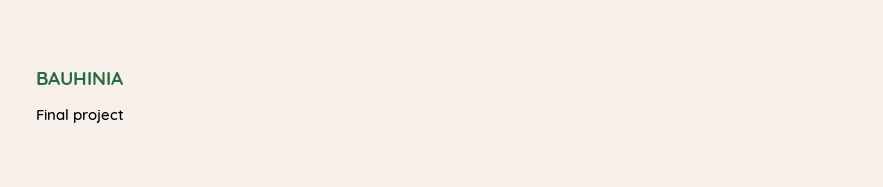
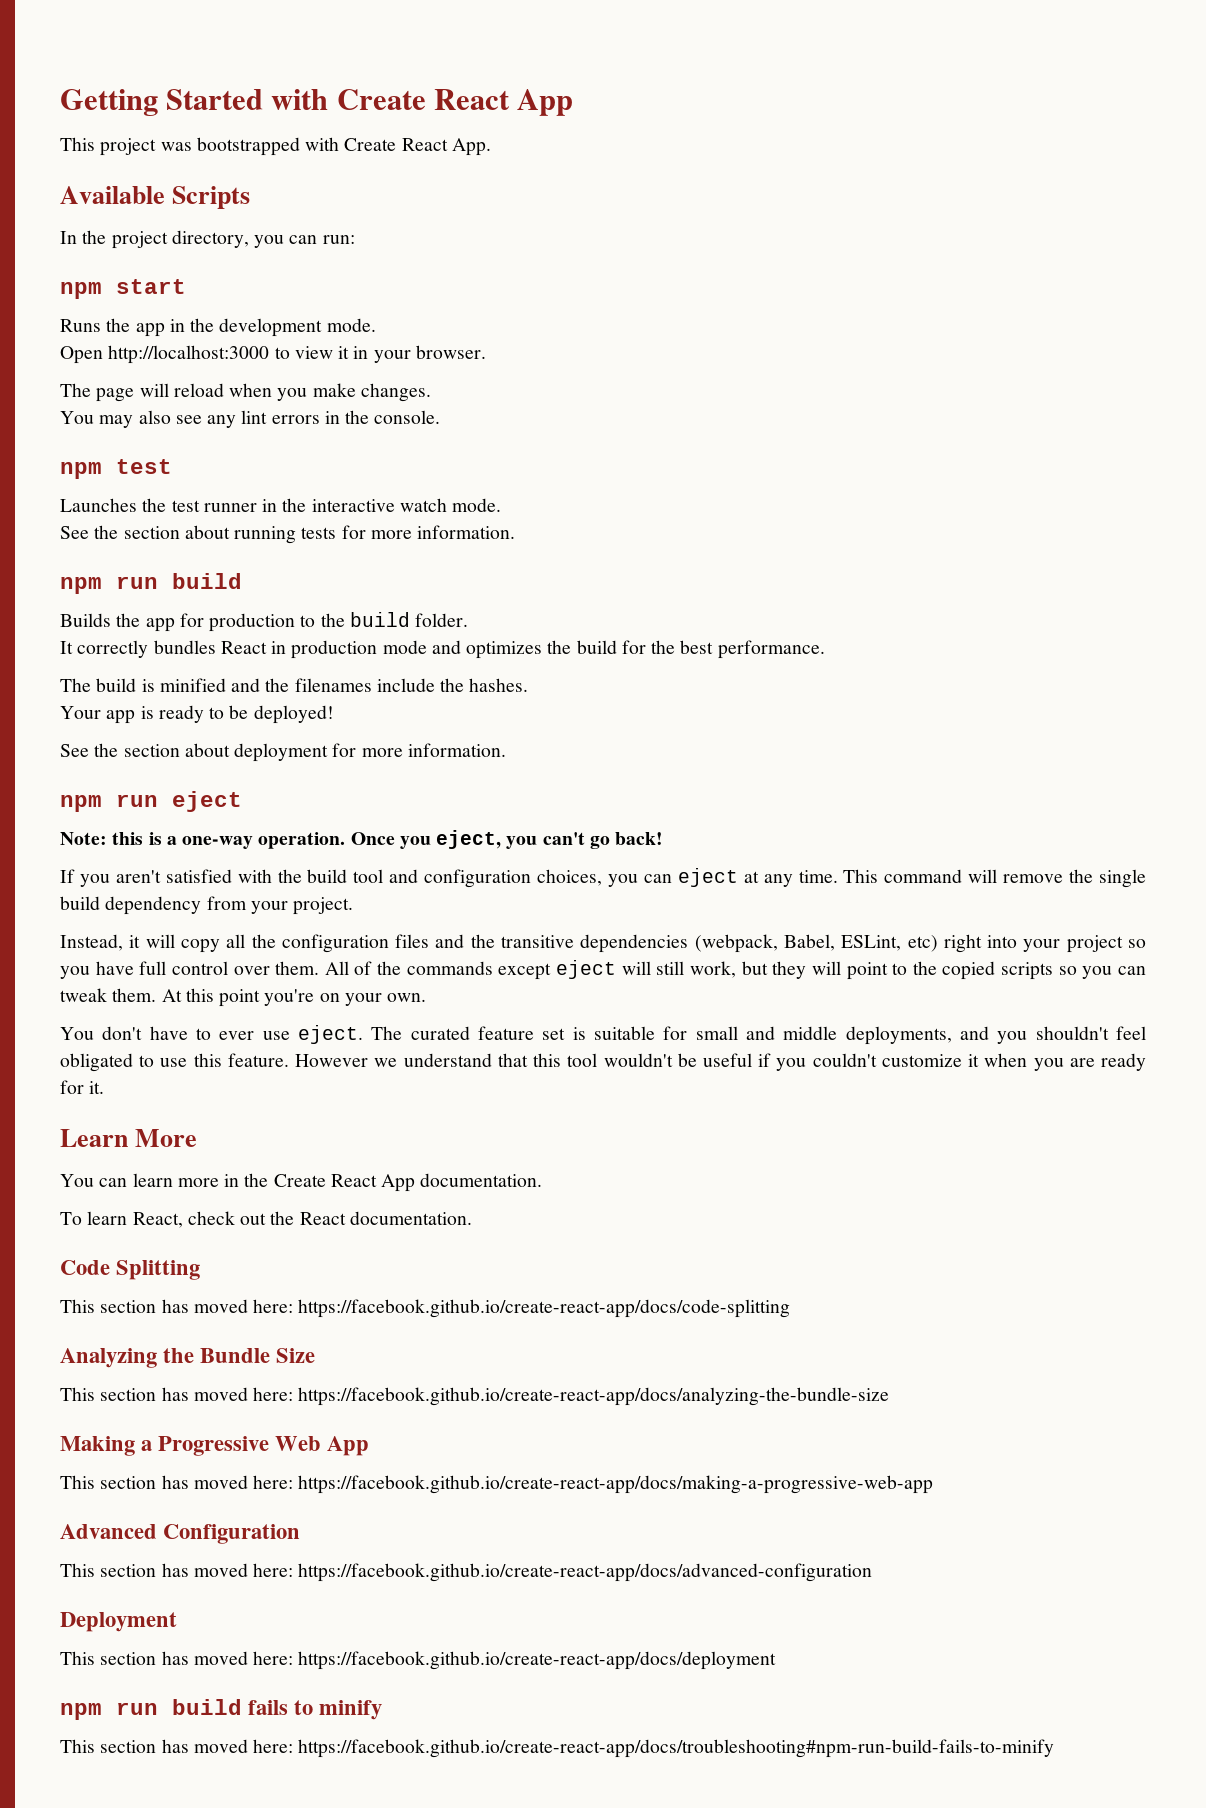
- BAUHINIA
- Final project
+ Getting Started with Create React App
+ This project was bootstrapped with Create React App.
+ Available Scripts
+ In the project directory, you can run:
+ npm start
+ Runs the app in the development mode.
+ Open http://localhost:3000 to view it in your browser.
+ The page will reload when you make changes.
+ You may also see any lint errors in the console.
+ npm test
+ Launches the test runner in the interactive watch mode.
+ See the section about running tests for more information.
+ npm run build
+ Builds the app for production to the build folder.
+ It correctly bundles React in production mode and optimizes the build for the best performance.
+ The build is minified and the filenames include the hashes.
+ Your app is ready to be deployed!
+ See the section about deployment for more information.
+ npm run eject
+ Note: this is a one-way operation. Once you eject, you can't go back!
+ If you aren't satisfied with the build tool and configuration choices, you can eject at any time. This command will remove the single build dependency from your project.
+ Instead, it will copy all the configuration files and the transitive dependencies (webpack, Babel, ESLint, etc) right into your project so you have full control over them. All of the commands except eject will still work, but they will point to the copied scripts so you can tweak them. At this point you're on your own.
+ You don't have to ever use eject. The curated feature set is suitable for small and middle deployments, and you shouldn't feel obligated to use this feature. However we understand that this tool wouldn't be useful if you couldn't customize it when you are ready for it.
+ Learn More
+ You can learn more in the Create React App documentation.
+ To learn React, check out the React documentation.
+ Code Splitting
+ This section has moved here: https://facebook.github.io/create-react-app/docs/code-splitting
+ Analyzing the Bundle Size
+ This section has moved here: https://facebook.github.io/create-react-app/docs/analyzing-the-bundle-size
+ Making a Progressive Web App
+ This section has moved here: https://facebook.github.io/create-react-app/docs/making-a-progressive-web-app
+ Advanced Configuration
+ This section has moved here: https://facebook.github.io/create-react-app/docs/advanced-configuration
+ Deployment
+ This section has moved here: https://facebook.github.io/create-react-app/docs/deployment
+ npm run build fails to minify
+ This section has moved here: https://facebook.github.io/create-react-app/docs/troubleshooting#npm-run-build-fails-to-minify

